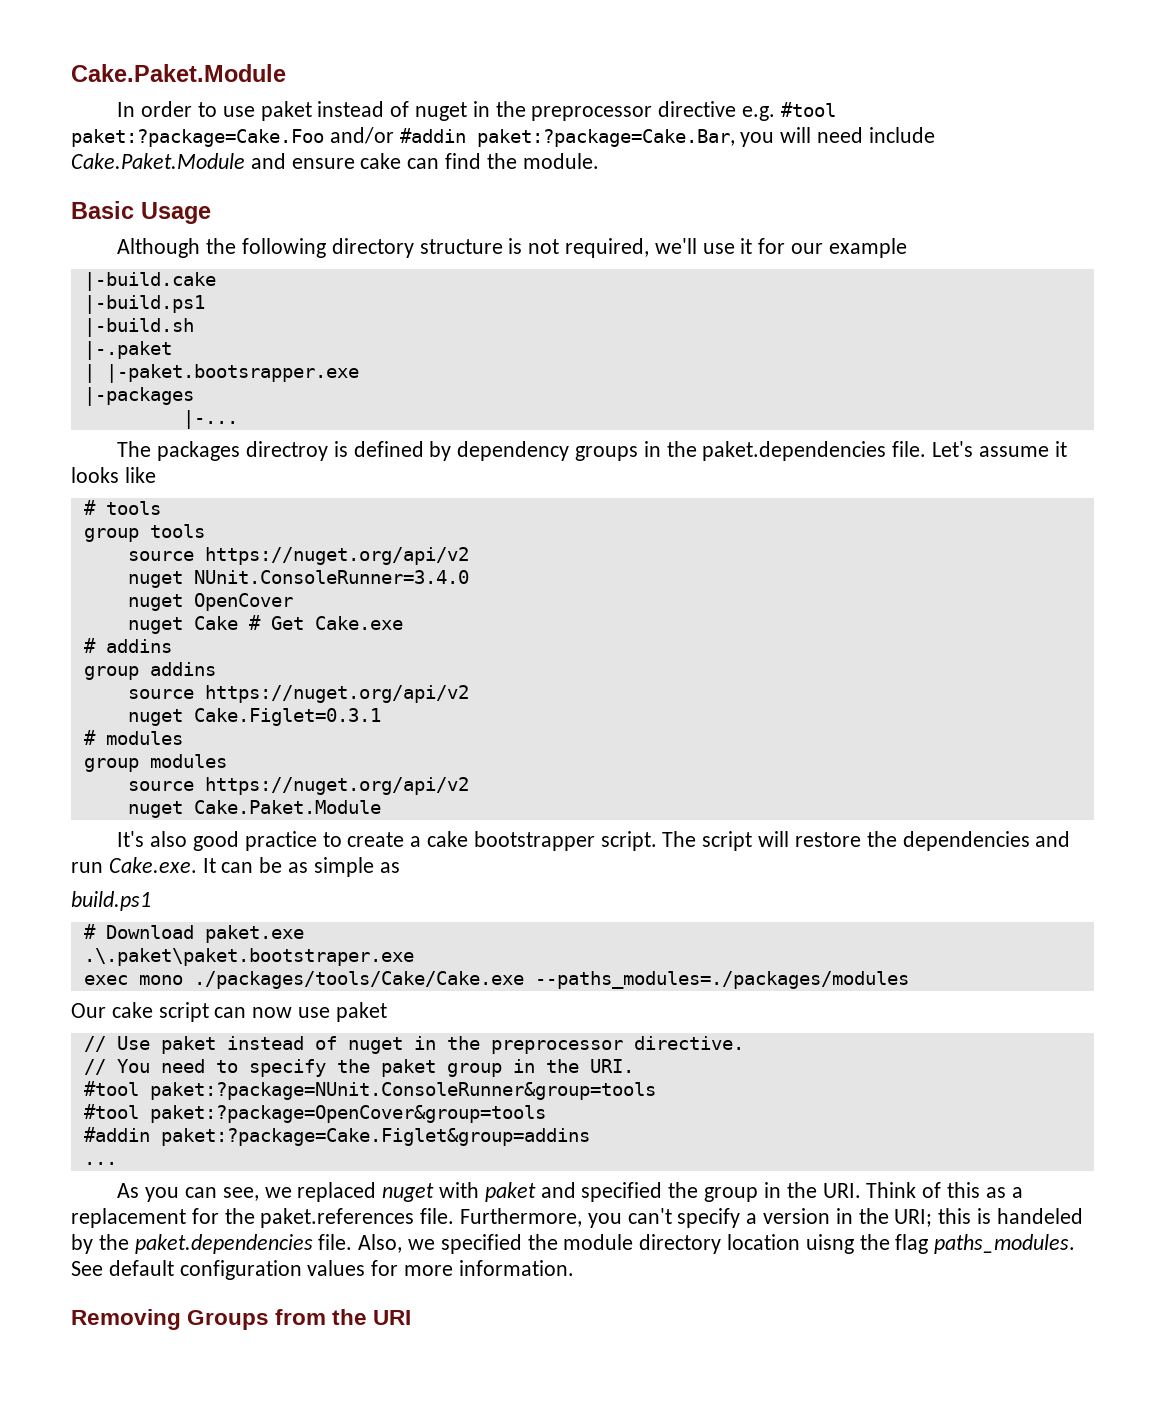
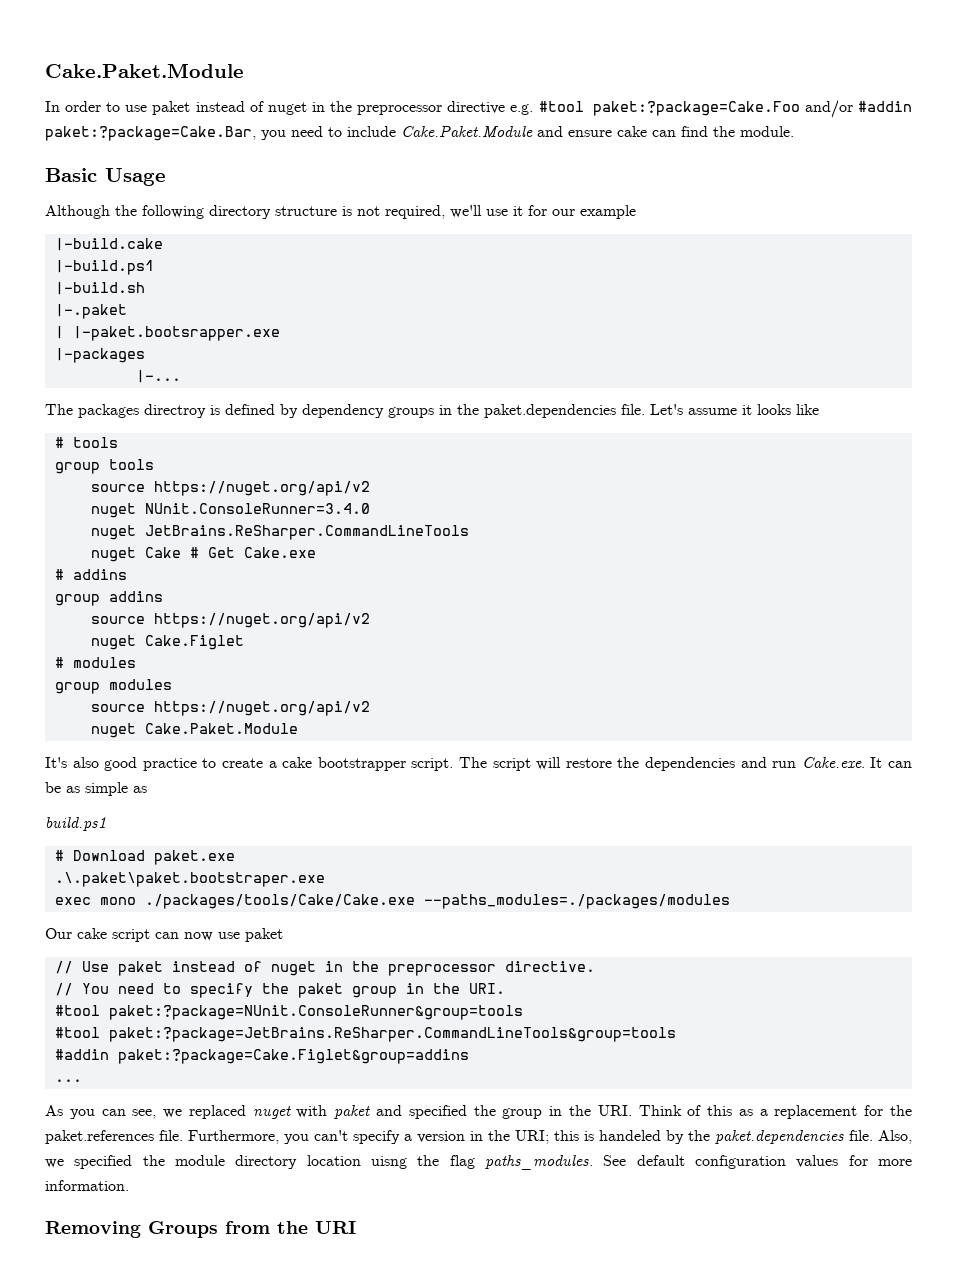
- In order to use paket instead of nuget in the preprocessor directive e.g. #tool paket:?package=Cake.Foo and/or #addin paket:?package=Cake.Bar, you will need include Cake.Paket.Module and ensure cake can find the module.
+ In order to use paket instead of nuget in the preprocessor directive e.g. #tool paket:?package=Cake.Foo and/or #addin paket:?package=Cake.Bar, you need to include Cake.Paket.Module and ensure cake can find the module.
- nuget OpenCover
+ nuget JetBrains.ReSharper.CommandLineTools
- nuget Cake.Figlet=0.3.1
+ nuget Cake.Figlet
- #tool paket:?package=OpenCover&group=tools
+ #tool paket:?package=JetBrains.ReSharper.CommandLineTools&group=tools

